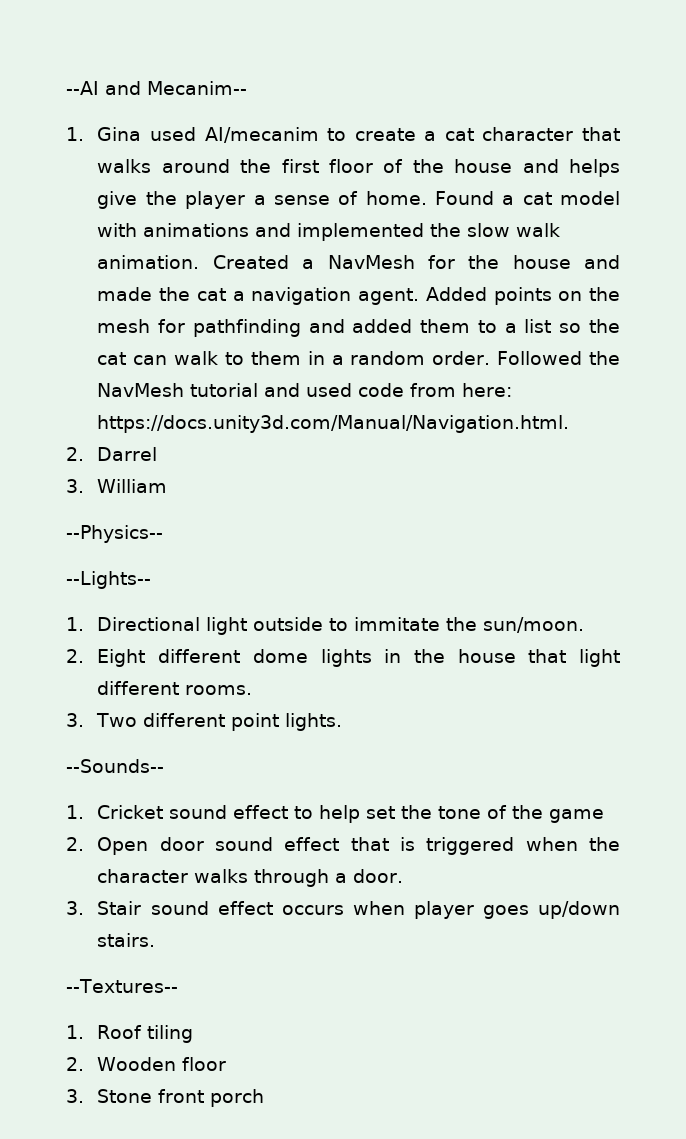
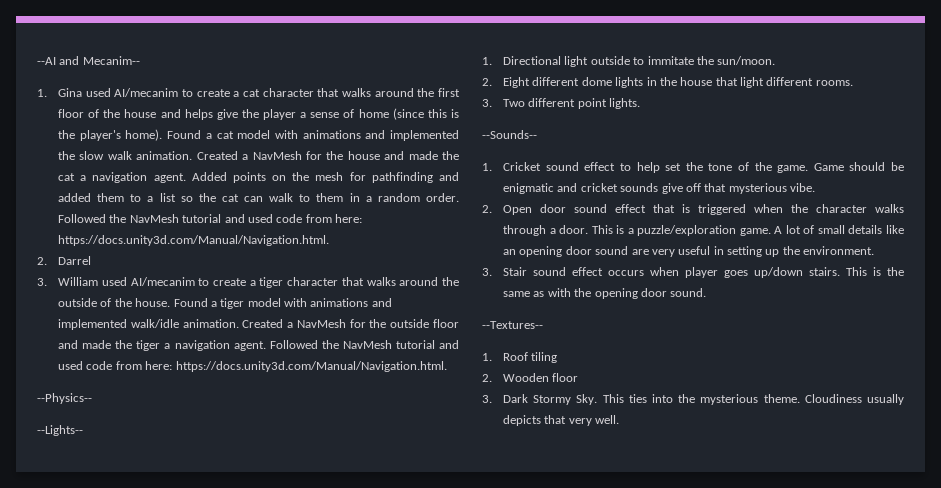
- 1. Gina used AI/mecanim to create a cat character that walks around the first floor of the house and helps give the player a sense of home.
+ 1. Gina used AI/mecanim to create a cat character that walks around the first floor of the house and helps give the player a sense of home (since this is the player's home).
- 3. William
+ 3. William used AI/mecanim to create a tiger character that walks around the outside of the house. Found a tiger model with animations and implemented walk/idle animation. Created a NavMesh for the outside floor and made the tiger a navigation agent. Followed the NavMesh tutorial and used code from here: https://docs.unity3d.com/Manual/Navigation.html.
- 1. Cricket sound effect to help set the tone of the game
+ 1. Cricket sound effect to help set the tone of the game. Game should be enigmatic and cricket sounds give off that mysterious vibe.
+ This is a puzzle/exploration game. A lot of small details like an opening door sound are very useful in setting up the environment.
+ This is the same as with the opening door sound.
- 3. Stone front porch
+ 3. Dark Stormy Sky. This ties into the mysterious theme. Cloudiness usually depicts that very well.

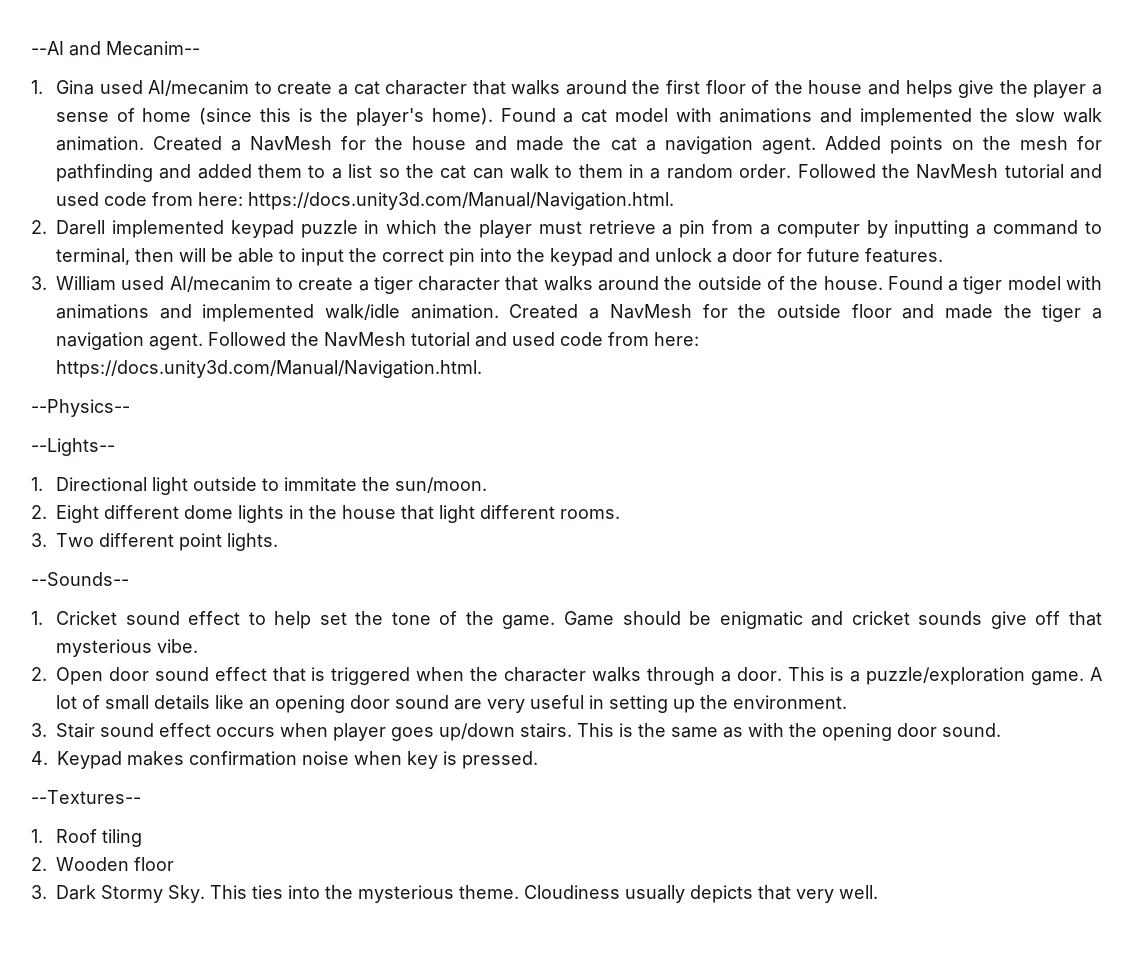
- 2. Darrel
+ 2. Darell implemented keypad puzzle in which the player must retrieve a pin from a computer by inputting a command to terminal, then will be able to input the correct pin into the keypad and unlock a door for future features.
+ 4. Keypad makes confirmation noise when key is pressed.

